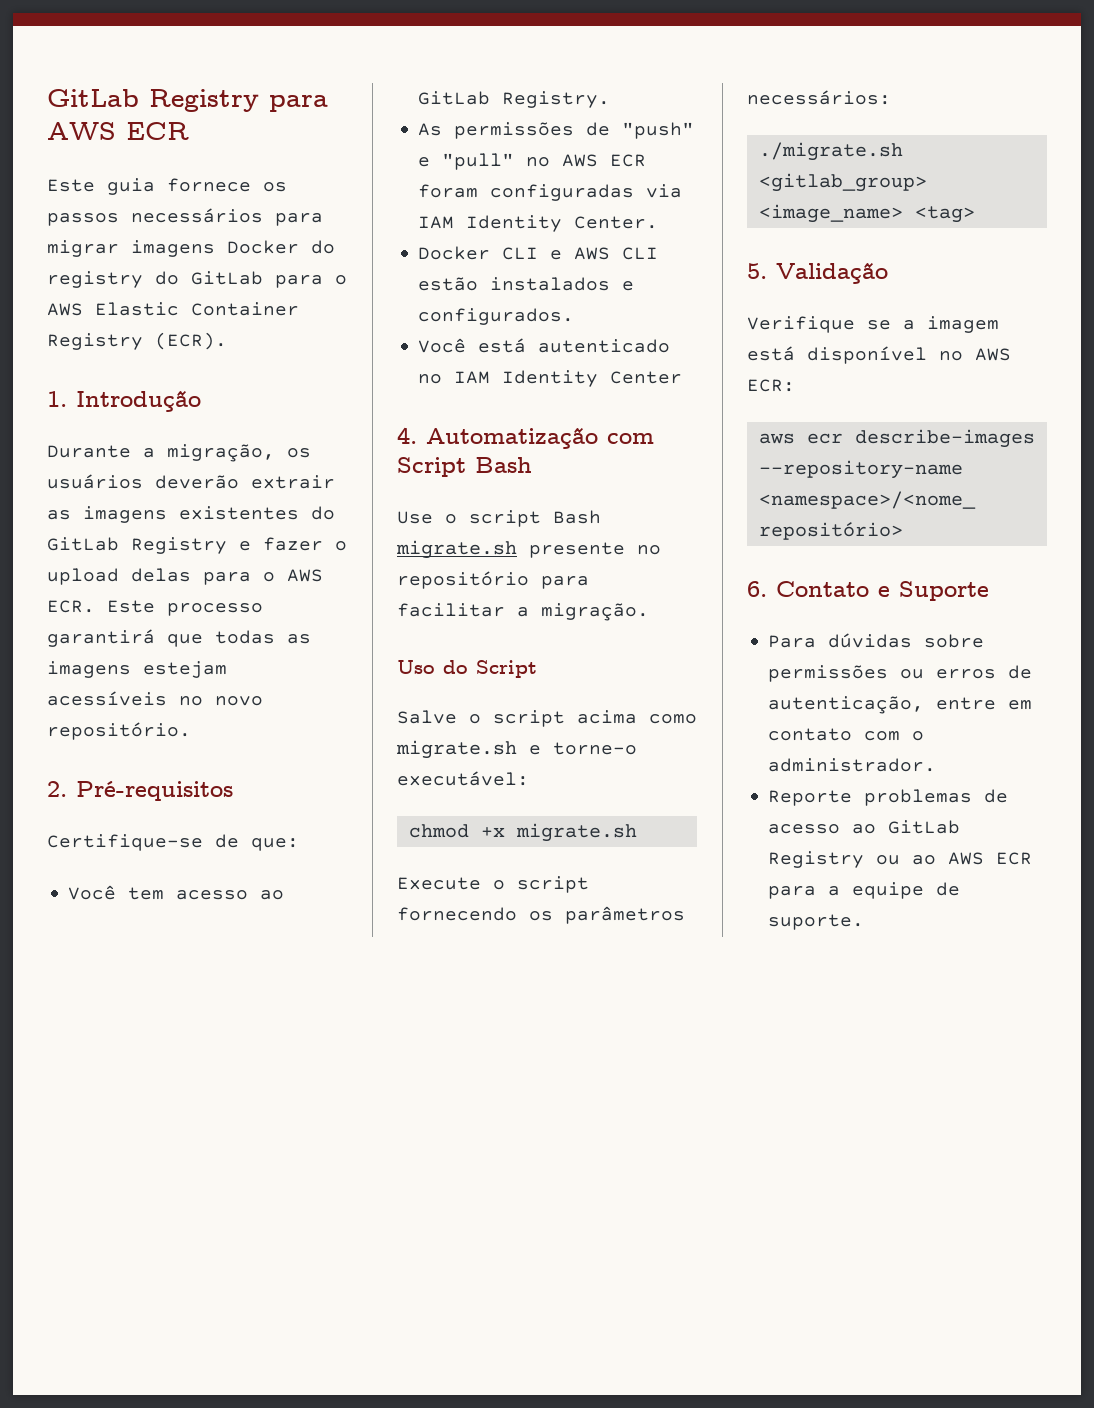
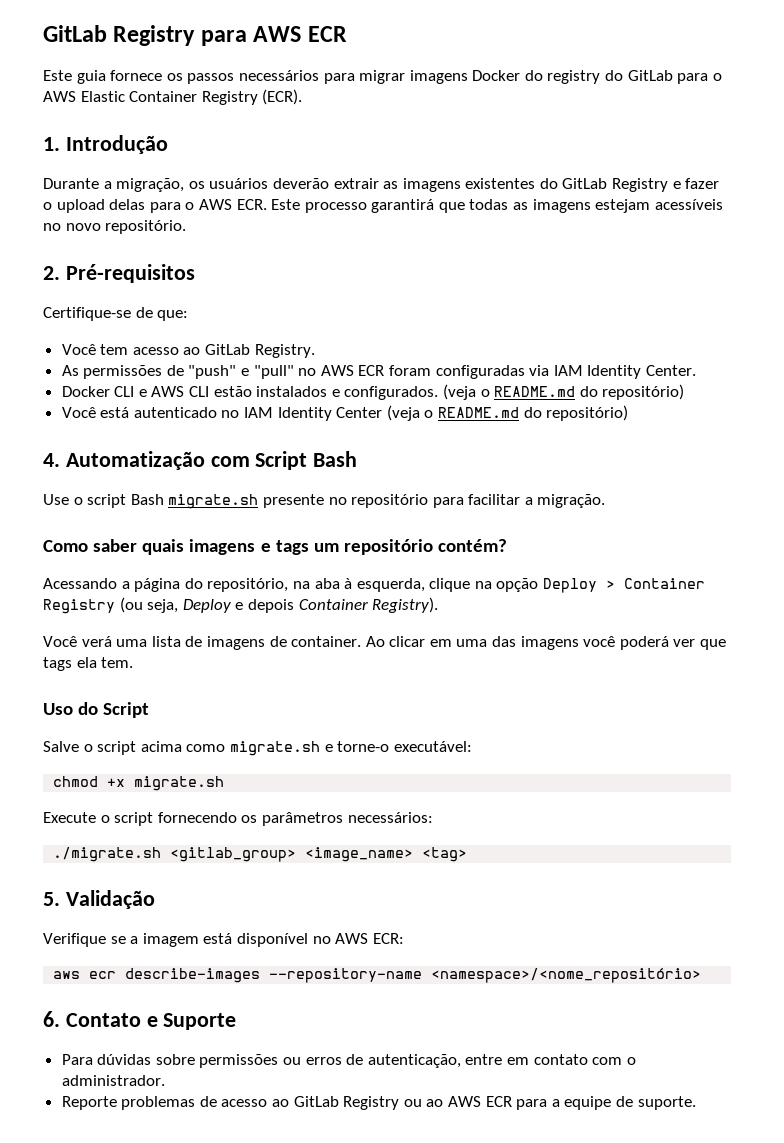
- Docker CLI e AWS CLI estão instalados e configurados.
+ Docker CLI e AWS CLI estão instalados e configurados. (veja o README.md do repositório)
- Você está autenticado no IAM Identity Center
+ Você está autenticado no IAM Identity Center (veja o README.md do repositório)
+ Como saber quais imagens e tags um repositório contém?
+ Acessando a página do repositório, na aba à esquerda, clique na opção Deploy > Container Registry (ou seja, Deploy e depois Container Registry).
+ Você verá uma lista de imagens de container. Ao clicar em uma das imagens você poderá ver que tags ela tem.

